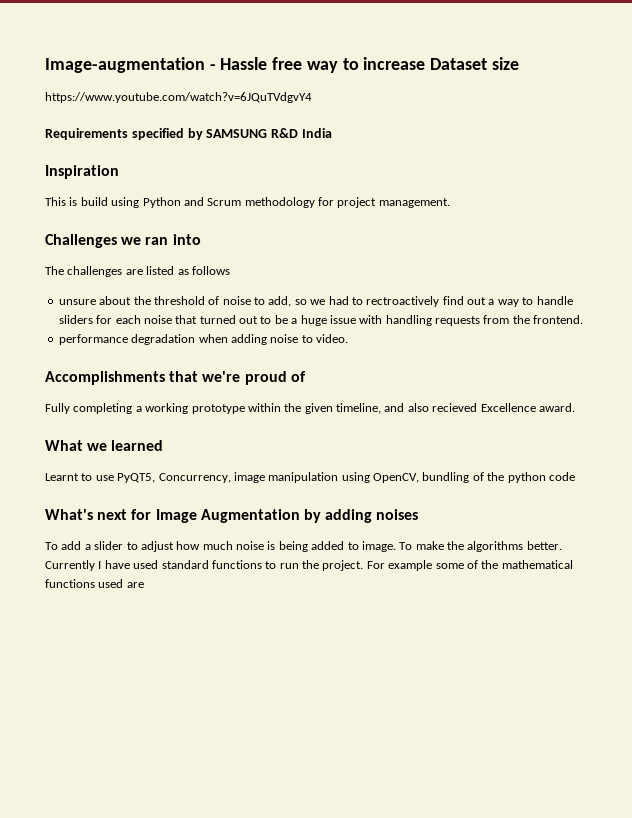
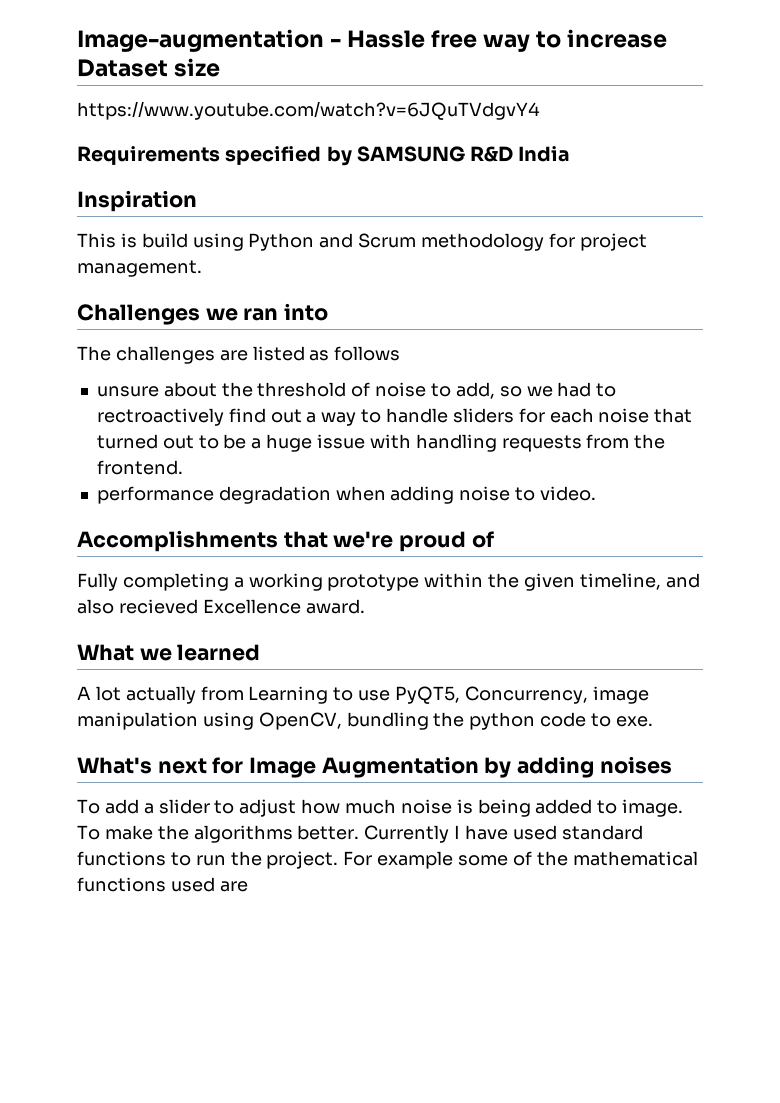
- Learnt to use PyQT5, Concurrency, image manipulation using OpenCV, bundling of the python code
+ A lot actually from Learning to use PyQT5, Concurrency, image manipulation using OpenCV, bundling the python code to exe.

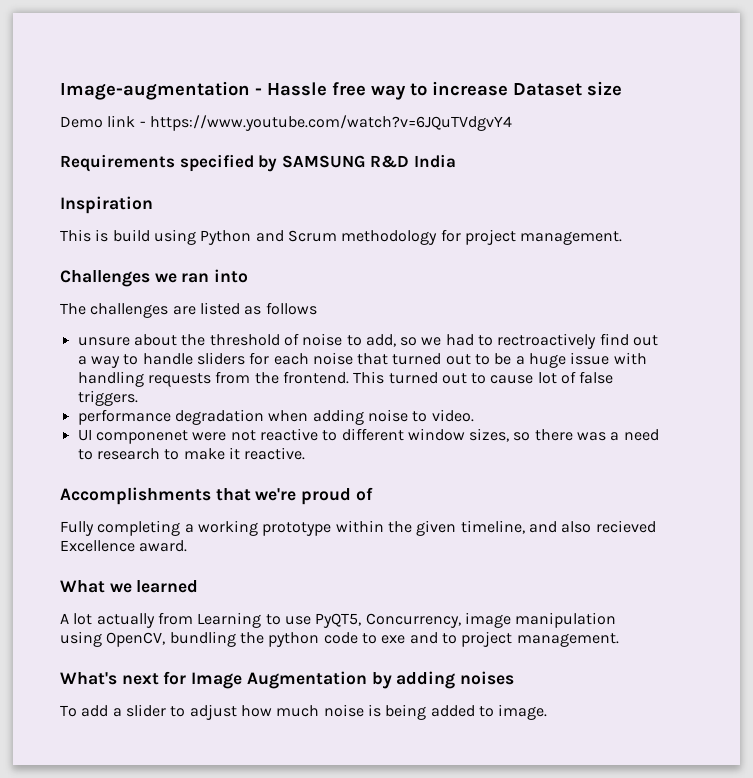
- https://www.youtube.com/watch?v=6JQuTVdgvY4
+ Demo link - https://www.youtube.com/watch?v=6JQuTVdgvY4
+ This turned out to cause lot of false triggers.
+ UI componenet were not reactive to different window sizes, so there was a need to research to make it reactive.
- A lot actually from Learning to use PyQT5, Concurrency, image manipulation using OpenCV, bundling the python code to exe.
+ A lot actually from Learning to use PyQT5, Concurrency, image manipulation using OpenCV, bundling the python code to exe and to project management.
- To make the algorithms better. Currently I have used standard functions to run the project. For example some of the mathematical functions used are

